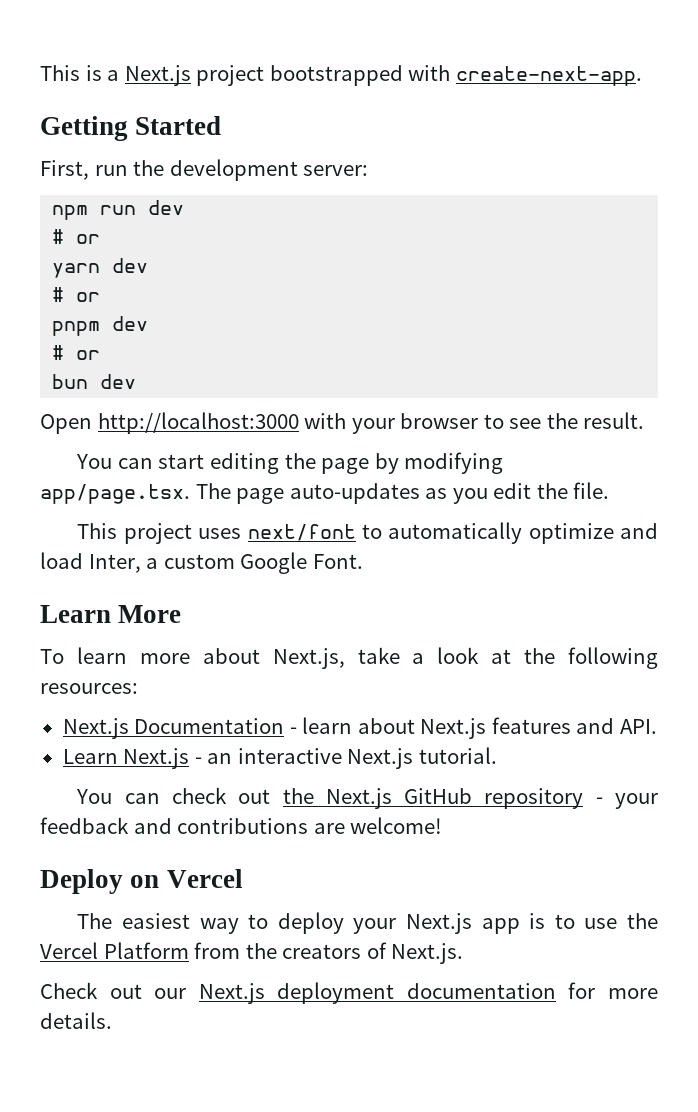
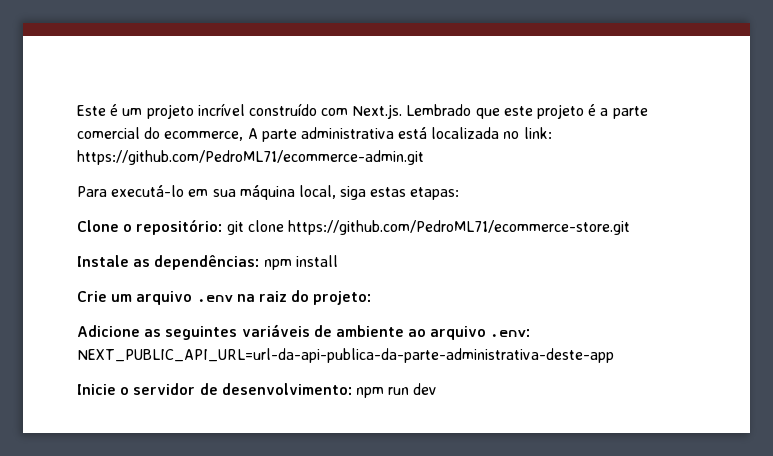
- This is a Next.js project bootstrapped with create-next-app.
- Getting Started
- First, run the development server:
- npm run dev
- # or
- yarn dev
- # or
- pnpm dev
- # or
- bun dev
- Open http://localhost:3000 with your browser to see the result.
- You can start editing the page by modifying app/page.tsx. The page auto-updates as you edit the file.
- This project uses next/font to automatically optimize and load Inter, a custom Google Font.
- Learn More
- To learn more about Next.js, take a look at the following resources:
- Next.js Documentation - learn about Next.js features and API.
- Learn Next.js - an interactive Next.js tutorial.
- You can check out the Next.js GitHub repository - your feedback and contributions are welcome!
- Deploy on Vercel
- The easiest way to deploy your Next.js app is to use the Vercel Platform from the creators of Next.js.
- Check out our Next.js deployment documentation for more details.
+ Este é um projeto incrível construído com Next.js. Lembrado que este projeto é a parte comercial do ecommerce, A parte administrativa está localizada no link: https://github.com/PedroML71/ecommerce-admin.git
+ Para executá-lo em sua máquina local, siga estas etapas:
+ Clone o repositório: git clone https://github.com/PedroML71/ecommerce-store.git
+ Instale as dependências: npm install
+ Crie um arquivo .env na raiz do projeto:
+ Adicione as seguintes variáveis de ambiente ao arquivo .env: NEXT_PUBLIC_API_URL=url-da-api-publica-da-parte-administrativa-deste-app
+ Inicie o servidor de desenvolvimento: npm run dev

